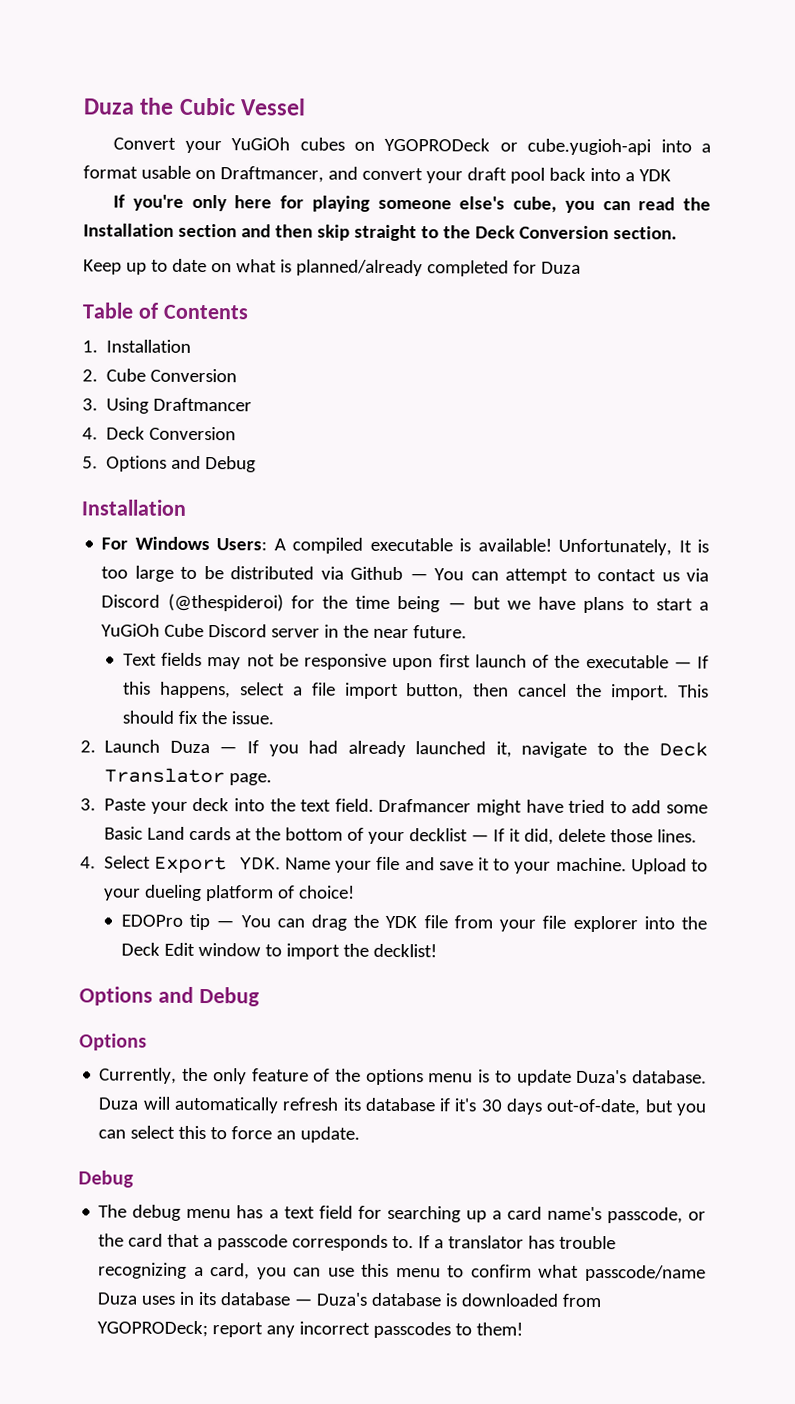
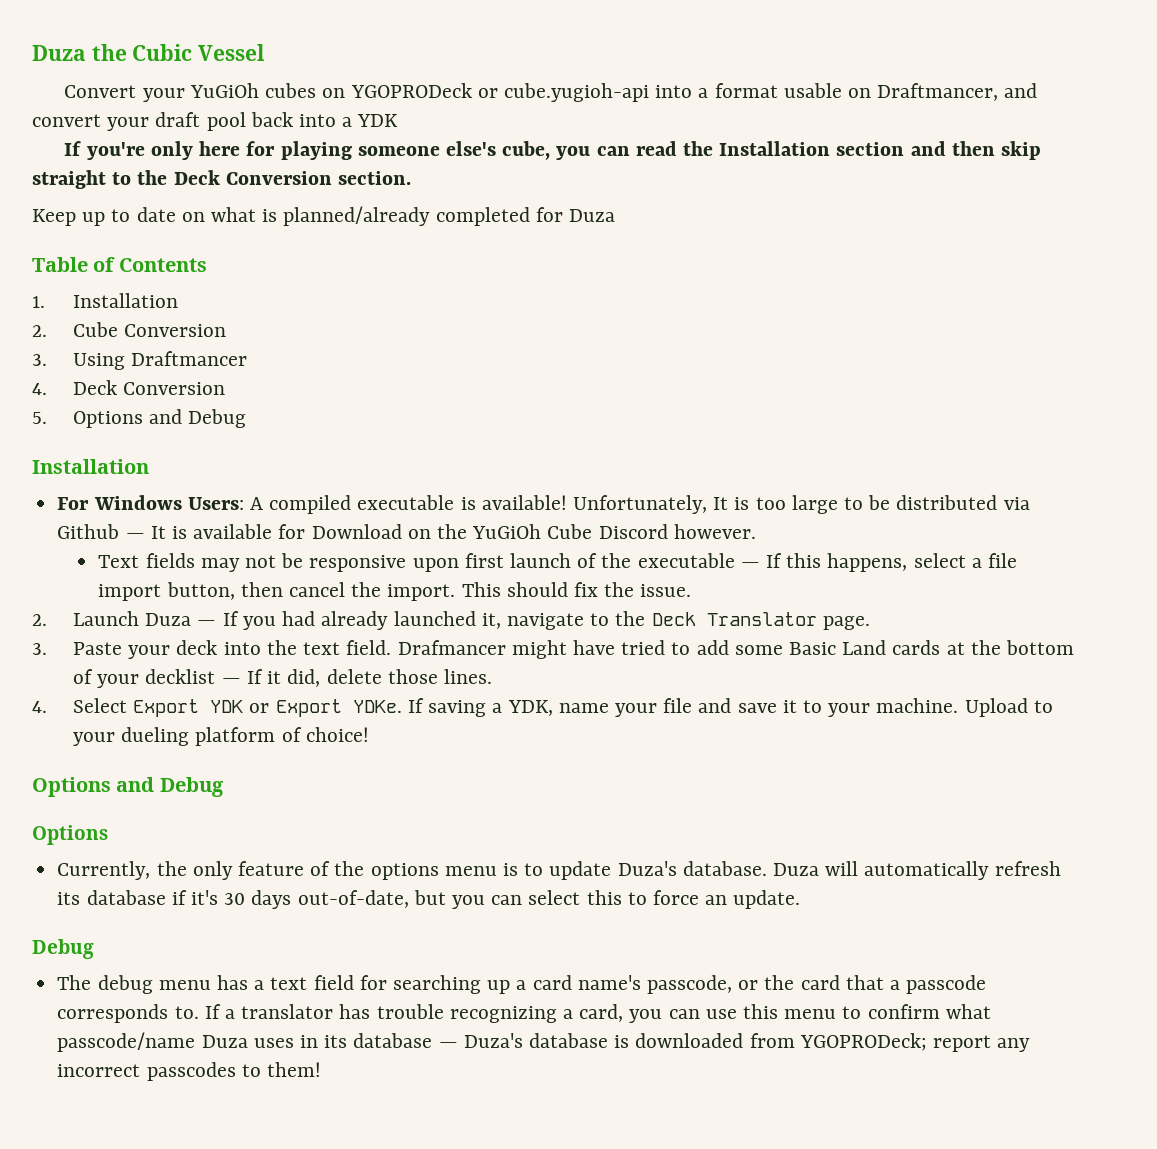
- Unfortunately, It is too large to be distributed via Github — You can attempt to contact us via Discord (@thespideroi) for the time being — but we have plans to start a YuGiOh Cube Discord server in the near future.
+ Unfortunately, It is too large to be distributed via Github — It is available for Download on the YuGiOh Cube Discord however.
- 4. Select Export YDK. Name your file and save it to your machine.
+ 4. Select Export YDK or Export YDKe. If saving a YDK, name your file and save it to your machine.
- EDOPro tip — You can drag the YDK file from your file explorer into the Deck Edit window to import the decklist!

